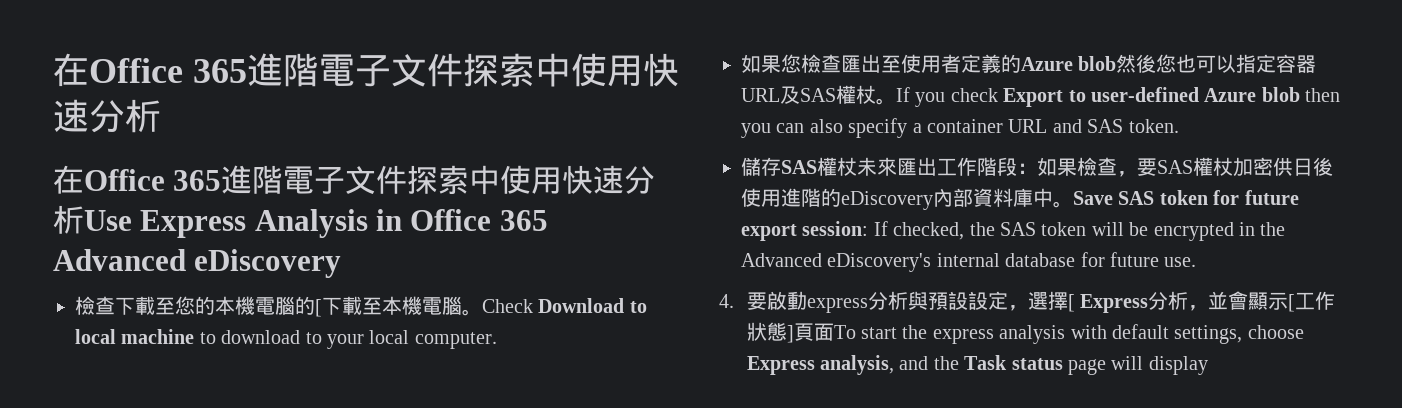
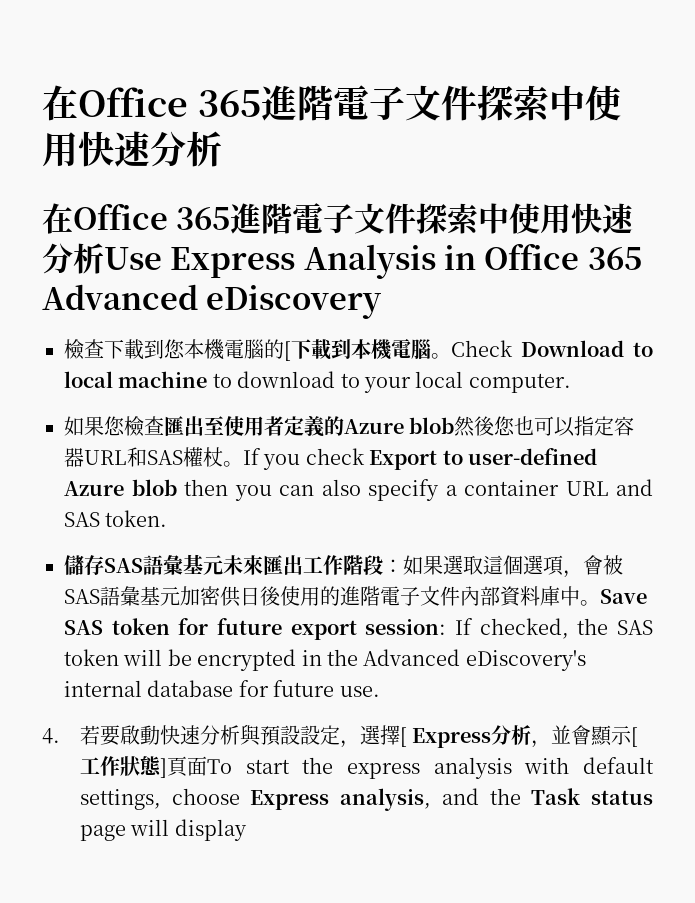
- 檢查下載至您的本機電腦的[下載至本機電腦。
+ 檢查下載到您本機電腦的[下載到本機電腦。
- 如果您檢查匯出至使用者定義的Azure blob然後您也可以指定容器URL及SAS權杖。
+ 如果您檢查匯出至使用者定義的Azure blob然後您也可以指定容器URL和SAS權杖。
- 儲存SAS權杖未來匯出工作階段：如果檢查，要SAS權杖加密供日後使用進階的eDiscovery內部資料庫中。
+ 儲存SAS語彙基元未來匯出工作階段：如果選取這個選項，會被SAS語彙基元加密供日後使用的進階電子文件內部資料庫中。
- 4.要啟動express分析與預設設定，選擇[ Express分析，並會顯示[工作狀態]頁面To start the express analysis with default settings, choose Express analysis, and the Task status page will display
+ 4.若要啟動快速分析與預設設定，選擇[ Express分析，並會顯示[工作狀態]頁面To start the express analysis with default settings, choose Express analysis, and the Task status page will display

